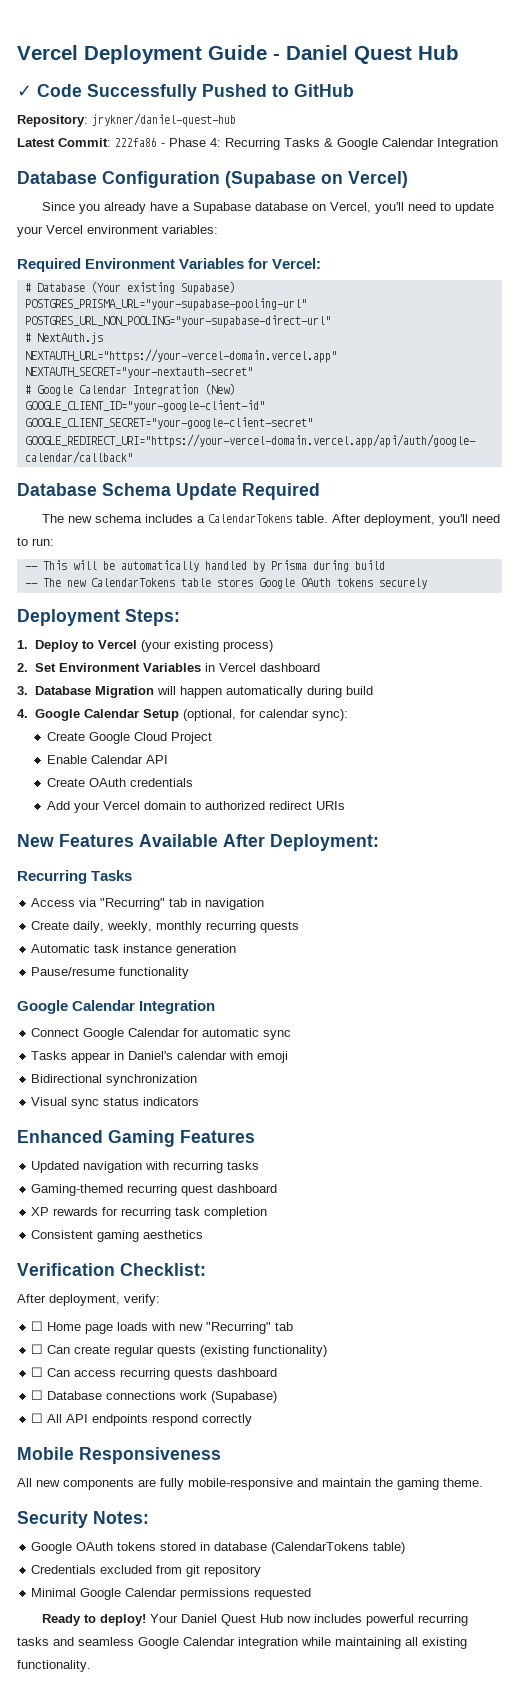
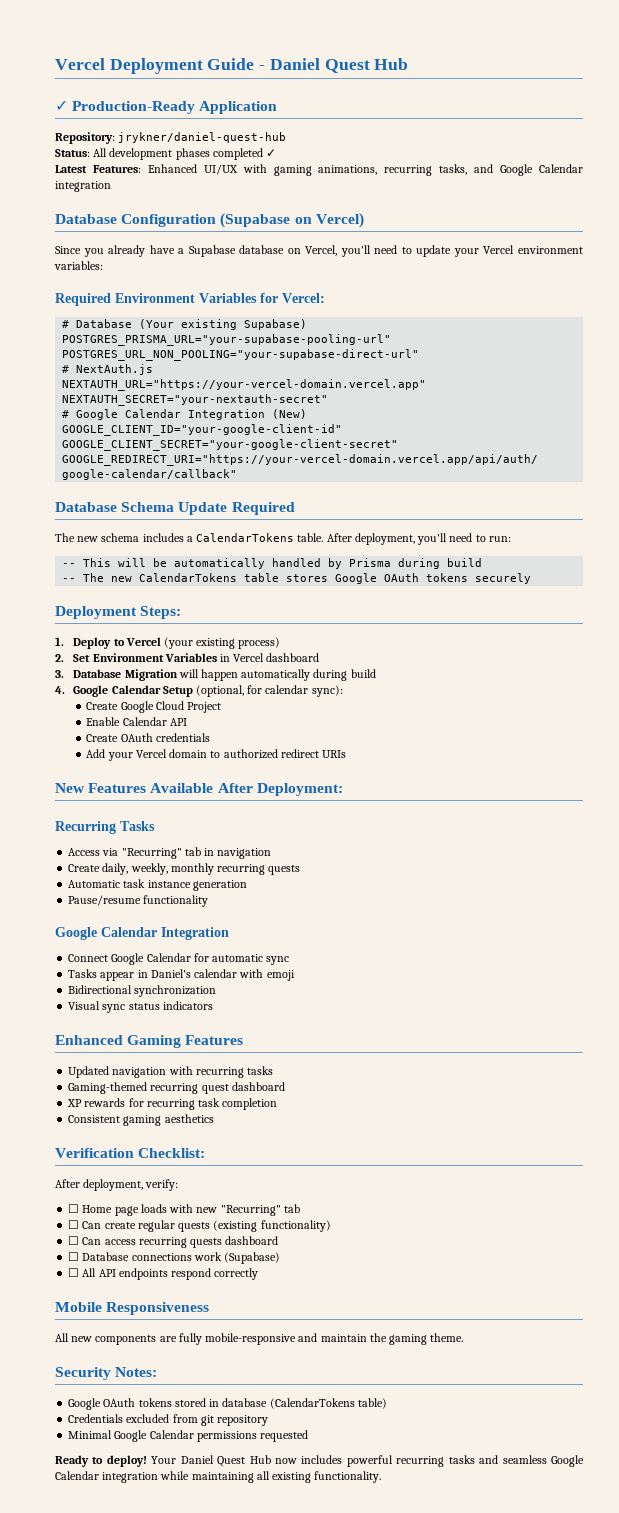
- ✓ Code Successfully Pushed to GitHub
+ ✓ Production-Ready Application
  Repository: jrykner/daniel-quest-hub
- Latest Commit: 222fa86 - Phase 4: Recurring Tasks & Google Calendar Integration
+ Status: All development phases completed ✓
+ Latest Features: Enhanced UI/UX with gaming animations, recurring tasks, and Google Calendar integration

